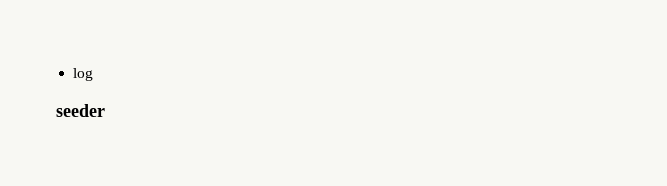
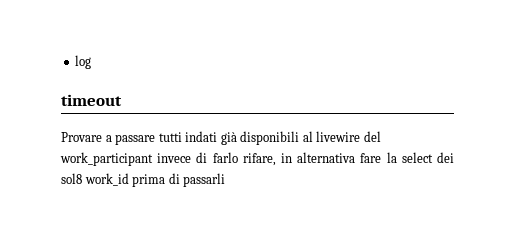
- seeder
+ timeout
+ Provare a passare tutti indati già disponibili al livewire del work_participant invece di farlo rifare, in alternativa fare la select dei sol8 work_id prima di passarli

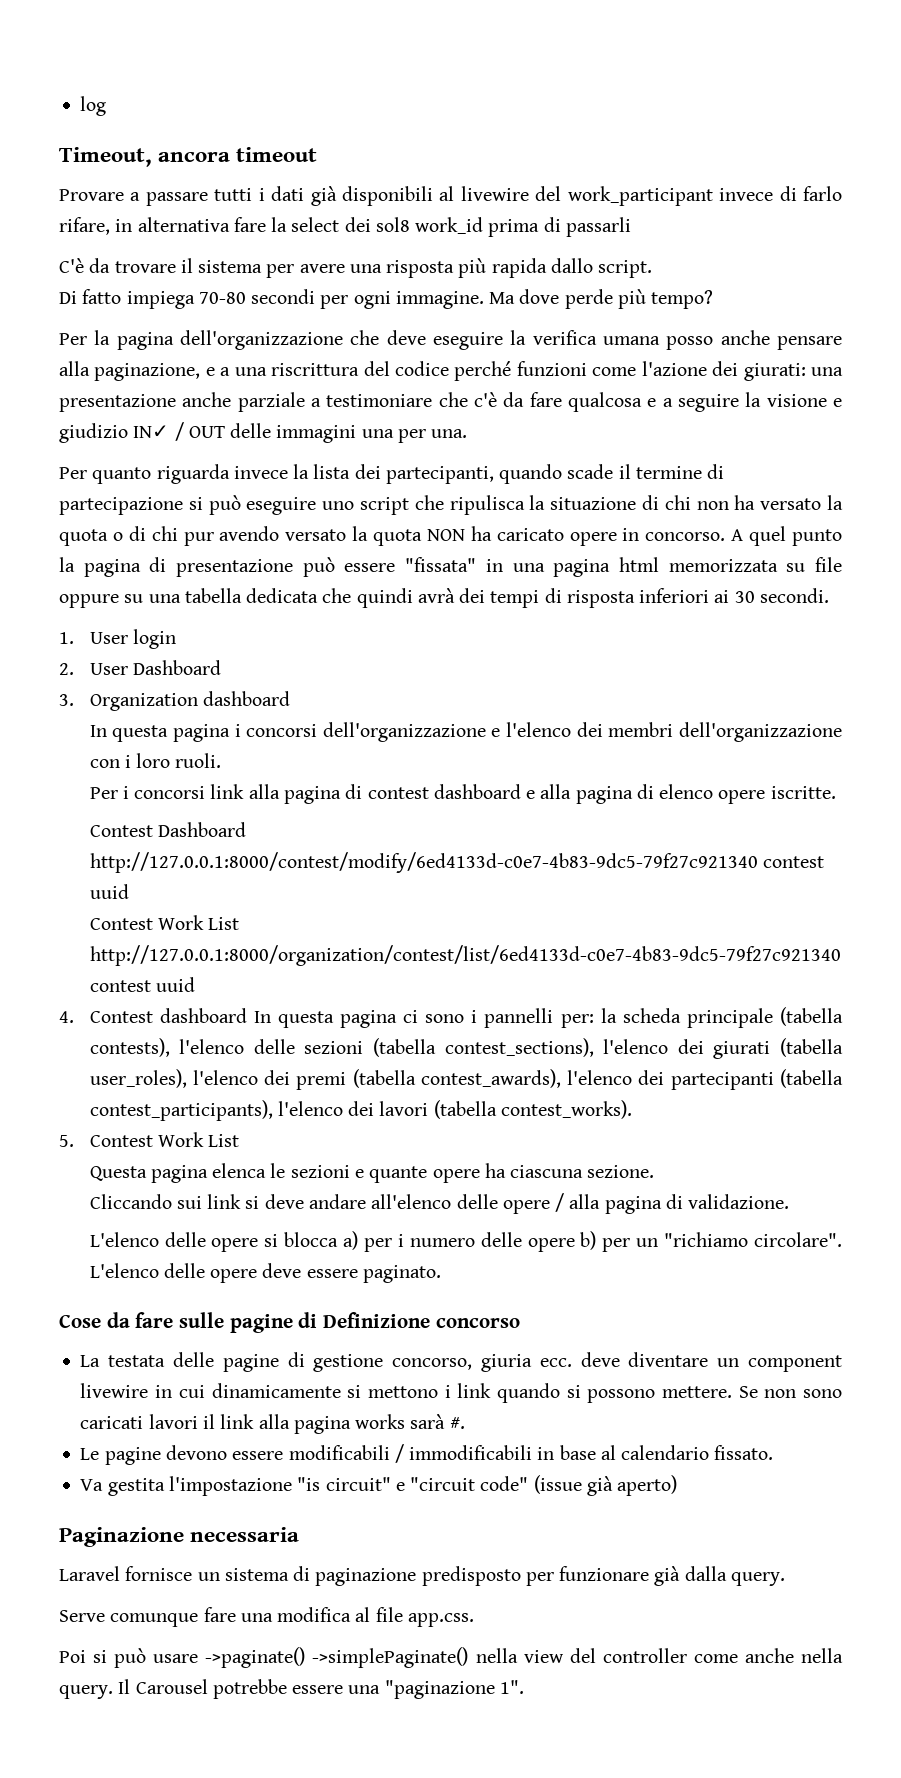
- timeout
+ Timeout, ancora timeout
- Provare a passare tutti indati già disponibili al livewire del work_participant invece di farlo rifare, in alternativa fare la select dei sol8 work_id prima di passarli
+ Provare a passare tutti i dati già disponibili al livewire del work_participant invece di farlo rifare, in alternativa fare la select dei sol8 work_id prima di passarli
+ C'è da trovare il sistema per avere una risposta più rapida dallo script.
+ Di fatto impiega 70-80 secondi per ogni immagine. Ma dove perde più tempo?
+ Per la pagina dell'organizzazione che deve eseguire la verifica umana posso anche pensare alla paginazione, e a una riscrittura del codice perché funzioni come l'azione dei giurati: una presentazione anche parziale a testimoniare che c'è da fare qualcosa e a seguire la visione e giudizio IN✓ / OUT delle immagini una per una.
+ Per quanto riguarda invece la lista dei partecipanti, quando scade il termine di partecipazione si può eseguire uno script che ripulisca la situazione di chi non ha versato la quota o di chi pur avendo versato la quota NON ha caricato opere in concorso. A quel punto la pagina di presentazione può essere "fissata" in una pagina html memorizzata su file oppure su una tabella dedicata che quindi avrà dei tempi di risposta inferiori ai 30 secondi.
+ 1. User login
+ 2. User Dashboard
+ 3. Organization dashboard
+ In questa pagina i concorsi dell'organizzazione e l'elenco dei membri dell'organizzazione con i loro ruoli.
+ Per i concorsi link alla pagina di contest dashboard e alla pagina di elenco opere iscritte.
+ Contest Dashboard http://127.0.0.1:8000/contest/modify/6ed4133d-c0e7-4b83-9dc5-79f27c921340 contest uuid
+ Contest Work List http://127.0.0.1:8000/organization/contest/list/6ed4133d-c0e7-4b83-9dc5-79f27c921340 contest uuid
+ 4. Contest dashboard In questa pagina ci sono i pannelli per: la scheda principale (tabella contests), l'elenco delle sezioni (tabella contest_sections), l'elenco dei giurati (tabella user_roles), l'elenco dei premi (tabella contest_awards), l'elenco dei partecipanti (tabella contest_participants), l'elenco dei lavori (tabella contest_works).
+ 5. Contest Work List
+ Questa pagina elenca le sezioni e quante opere ha ciascuna sezione.
+ Cliccando sui link si deve andare all'elenco delle opere / alla pagina di validazione.
+ L'elenco delle opere si blocca a) per i numero delle opere b) per un "richiamo circolare". L'elenco delle opere deve essere paginato.
+ Cose da fare sulle pagine di Definizione concorso
+ La testata delle pagine di gestione concorso, giuria ecc. deve diventare un component livewire in cui dinamicamente si mettono i link quando si possono mettere. Se non sono caricati lavori il link alla pagina works sarà #.
+ Le pagine devono essere modificabili / immodificabili in base al calendario fissato.
+ Va gestita l'impostazione "is circuit" e "circuit code" (issue già aperto)
+ Paginazione necessaria
+ Laravel fornisce un sistema di paginazione predisposto per funzionare già dalla query.
+ Serve comunque fare una modifica al file app.css.
+ Poi si può usare ->paginate() ->simplePaginate() nella view del controller come anche nella query. Il Carousel potrebbe essere una "paginazione 1".

